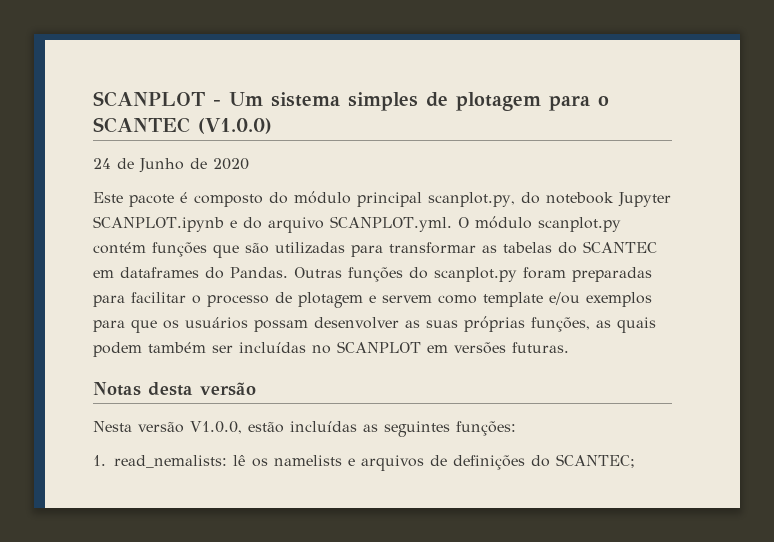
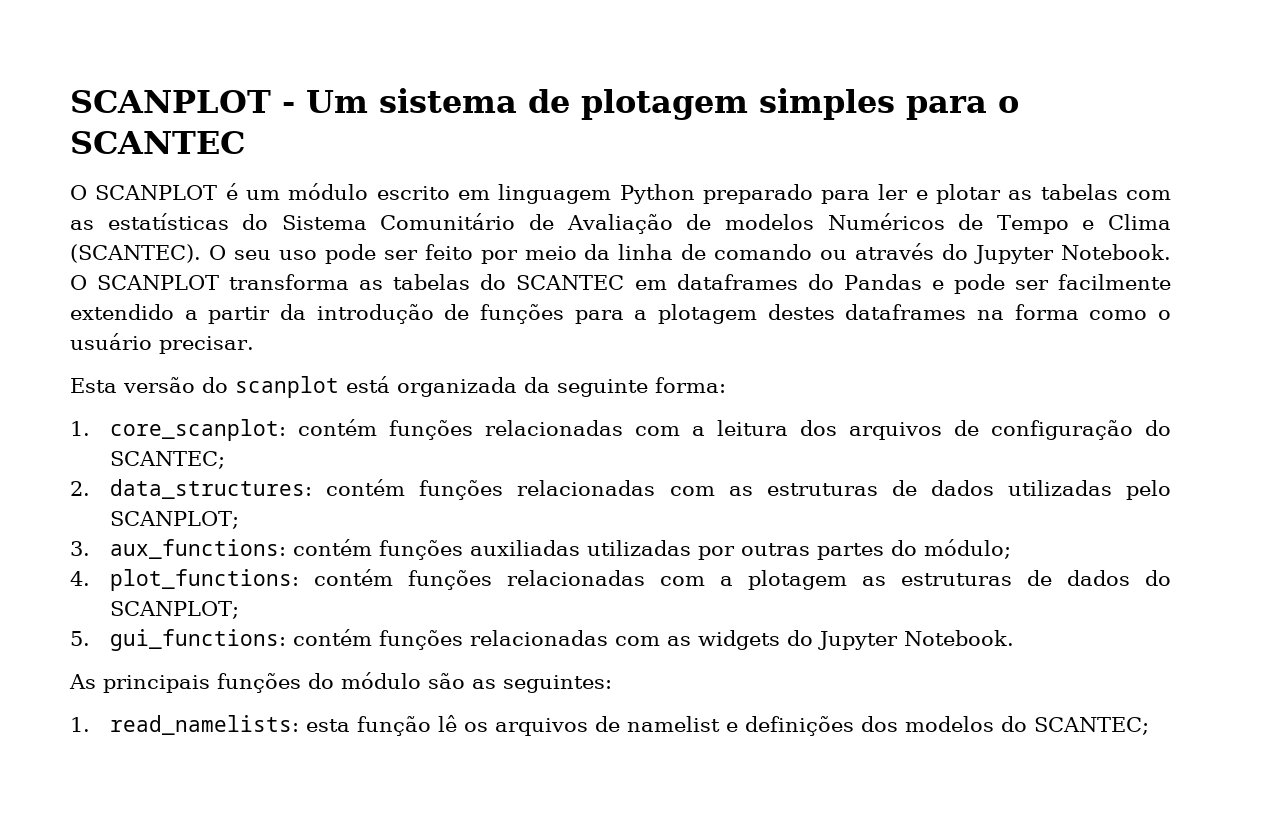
- SCANPLOT - Um sistema simples de plotagem para o SCANTEC (V1.0.0)
- 24 de Junho de 2020
- Este pacote é composto do módulo principal scanplot.py, do notebook Jupyter SCANPLOT.ipynb e do arquivo SCANPLOT.yml. O módulo scanplot.py contém funções que são utilizadas para transformar as tabelas do SCANTEC em dataframes do Pandas. Outras funções do scanplot.py foram preparadas para facilitar o processo de plotagem e servem como template e/ou exemplos para que os usuários possam desenvolver as suas próprias funções, as quais podem também ser incluídas no SCANPLOT em versões futuras.
- Notas desta versão
- Nesta versão V1.0.0, estão incluídas as seguintes funções:
- 1. read_nemalists: lê os namelists e arquivos de definições do SCANTEC;
+ SCANPLOT - Um sistema de plotagem simples para o SCANTEC
+ O SCANPLOT é um módulo escrito em linguagem Python preparado para ler e plotar as tabelas com as estatísticas do Sistema Comunitário de Avaliação de modelos Numéricos de Tempo e Clima (SCANTEC). O seu uso pode ser feito por meio da linha de comando ou através do Jupyter Notebook. O SCANPLOT transforma as tabelas do SCANTEC em dataframes do Pandas e pode ser facilmente extendido a partir da introdução de funções para a plotagem destes dataframes na forma como o usuário precisar.
+ Esta versão do scanplot está organizada da seguinte forma:
+ 1. core_scanplot: contém funções relacionadas com a leitura dos arquivos de configuração do SCANTEC;
+ 2. data_structures: contém funções relacionadas com as estruturas de dados utilizadas pelo SCANPLOT;
+ 3. aux_functions: contém funções auxiliadas utilizadas por outras partes do módulo;
+ 4. plot_functions: contém funções relacionadas com a plotagem as estruturas de dados do SCANPLOT;
+ 5. gui_functions: contém funções relacionadas com as widgets do Jupyter Notebook.
+ As principais funções do módulo são as seguintes:
+ 1. read_namelists: esta função lê os arquivos de namelist e definições dos modelos do SCANTEC;

